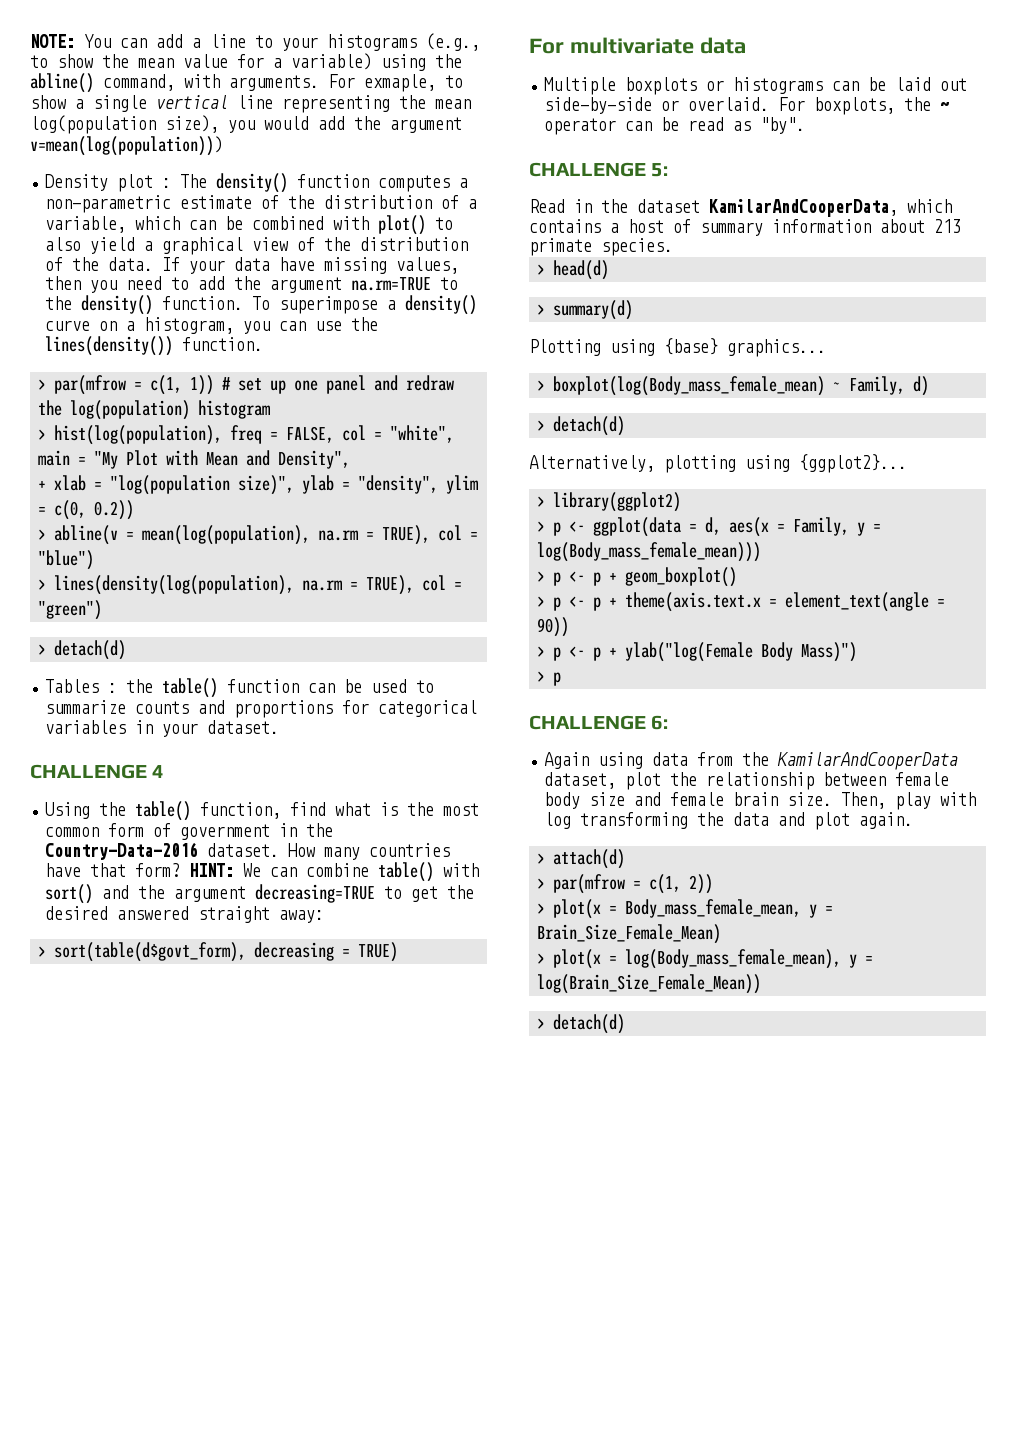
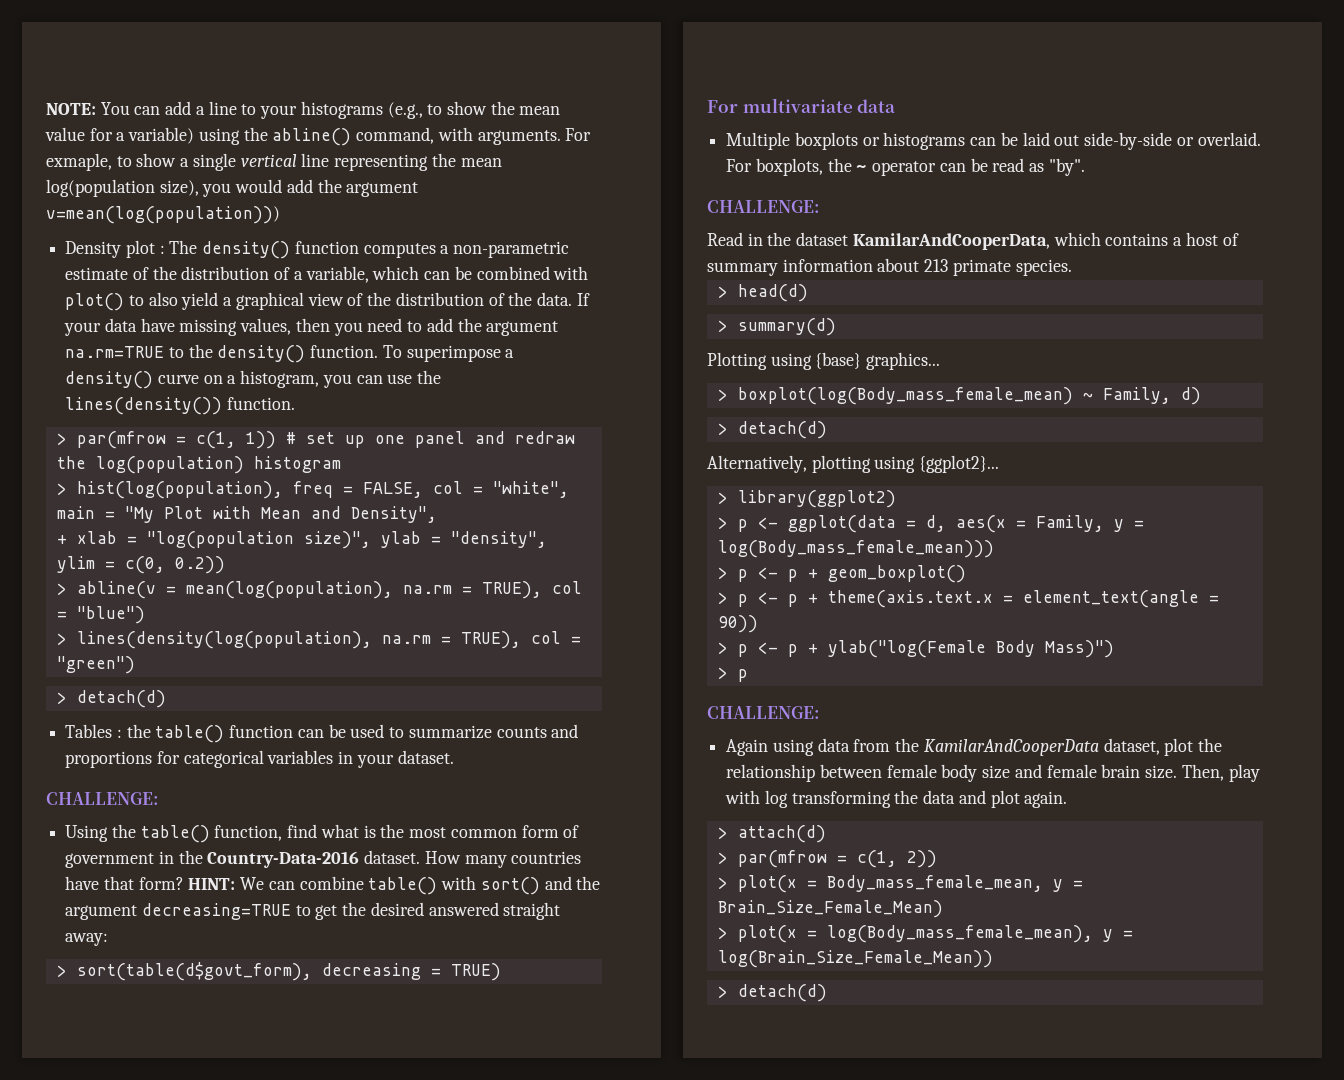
  Tables : the table() function can be used to summarize counts and proportions for categorical variables in your dataset.
- CHALLENGE 4
+ CHALLENGE:
  For boxplots, the ~ operator can be read as "by".
- CHALLENGE 5:
+ CHALLENGE:
  > p <- p + ylab("log(Female Body Mass)")
  > p
- CHALLENGE 6:
+ CHALLENGE:

